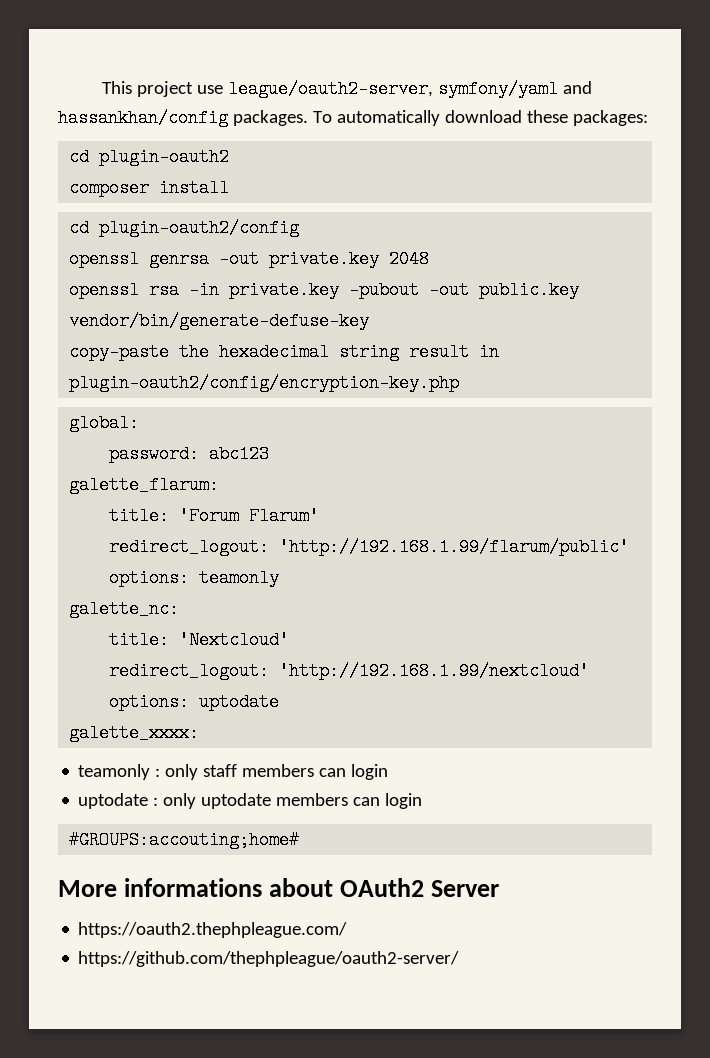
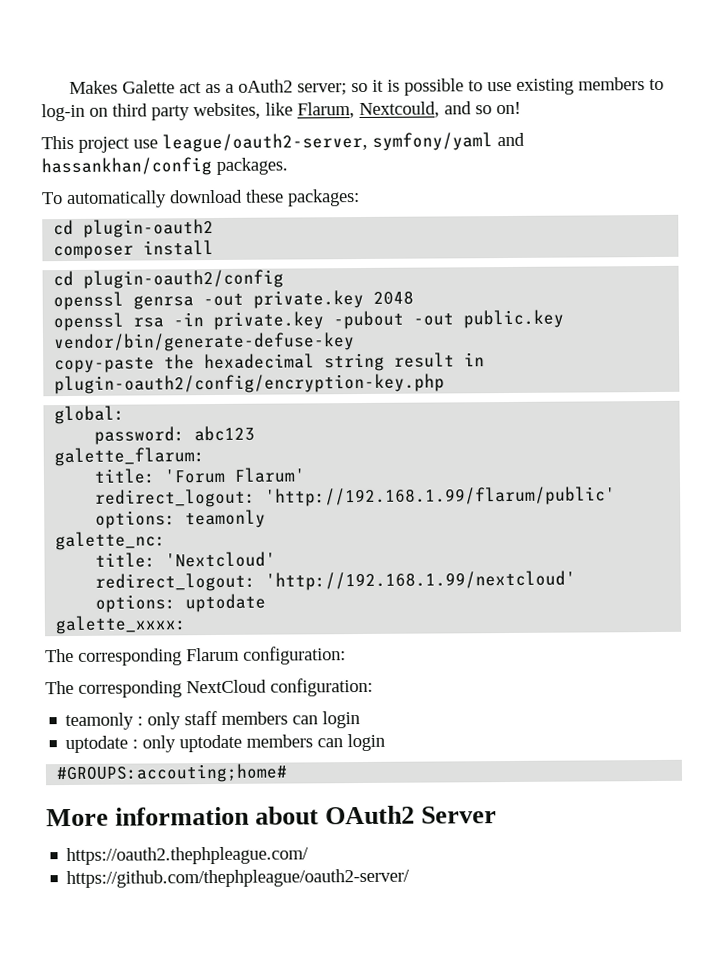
+ Makes Galette act as a oAuth2 server; so it is possible to use existing members to log-in on third party websites, like Flarum, Nextcould, and so on!
- This project use league/oauth2-server, symfony/yaml and hassankhan/config packages. To automatically download these packages:
+ This project use league/oauth2-server, symfony/yaml and hassankhan/config packages.
+ To automatically download these packages:
+ The corresponding Flarum configuration:
+ The corresponding NextCloud configuration:
- More informations about OAuth2 Server
+ More information about OAuth2 Server

